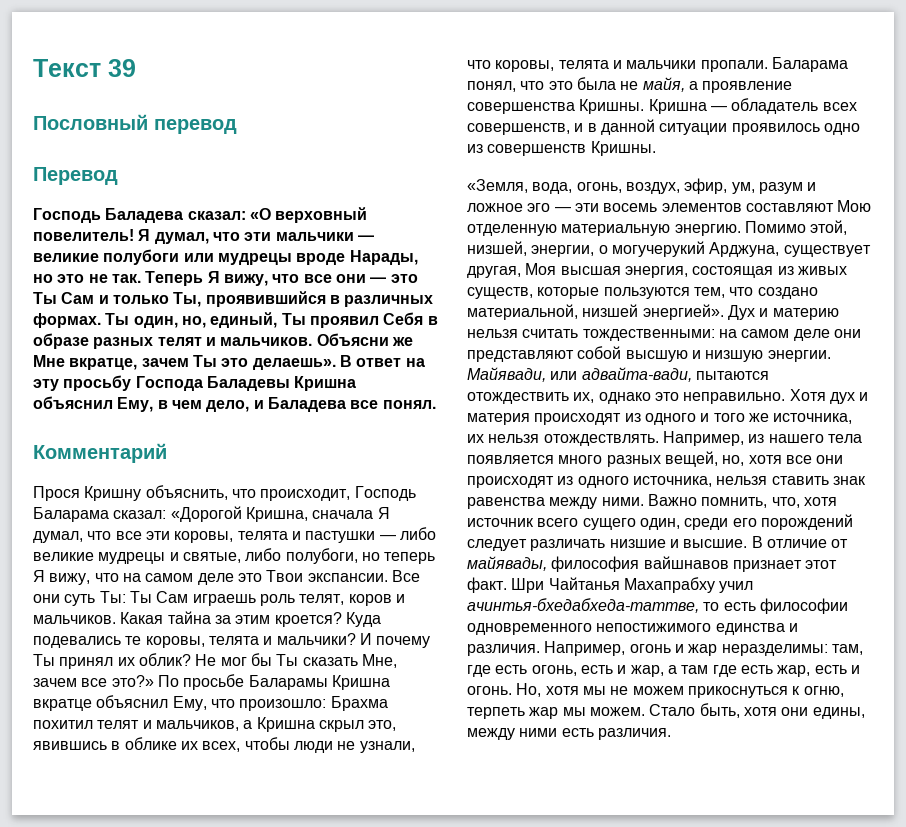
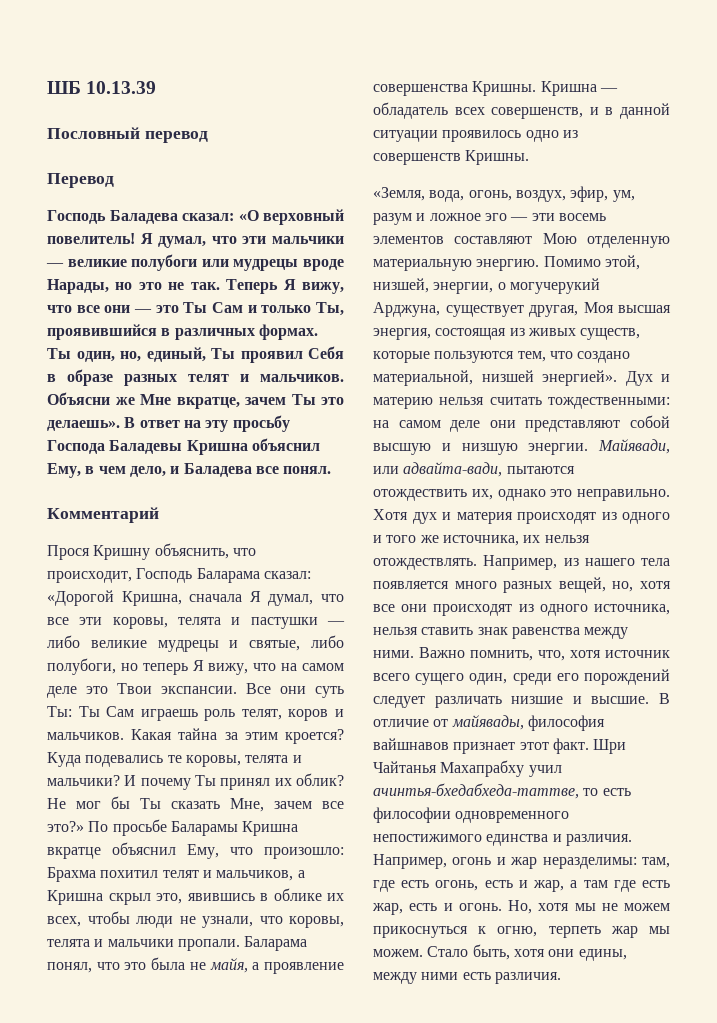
- Текст 39
+ ШБ 10.13.39

